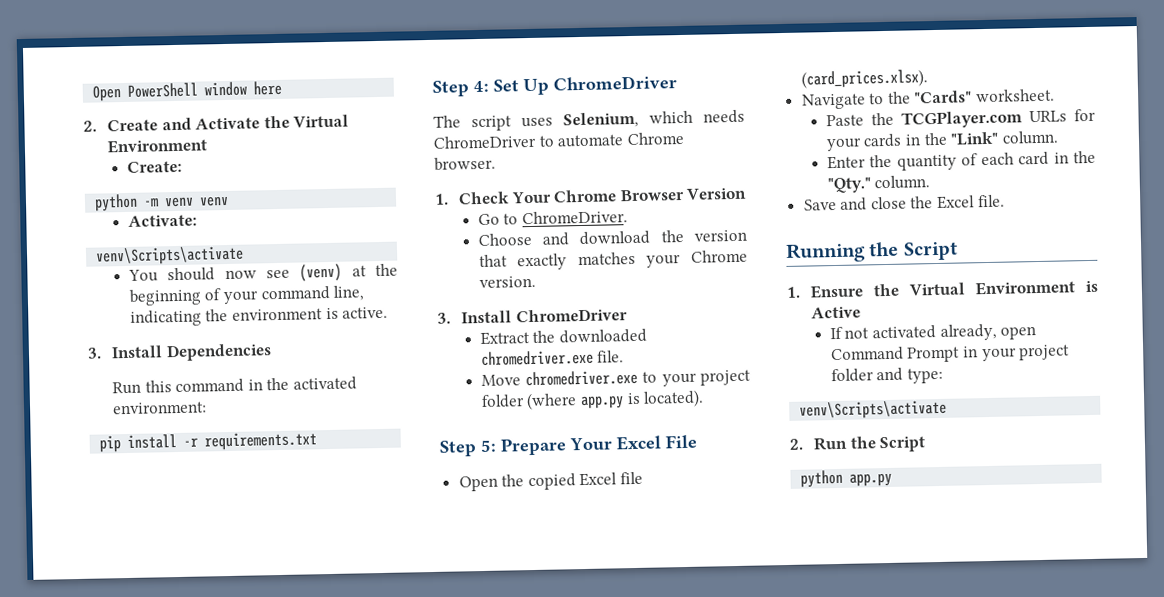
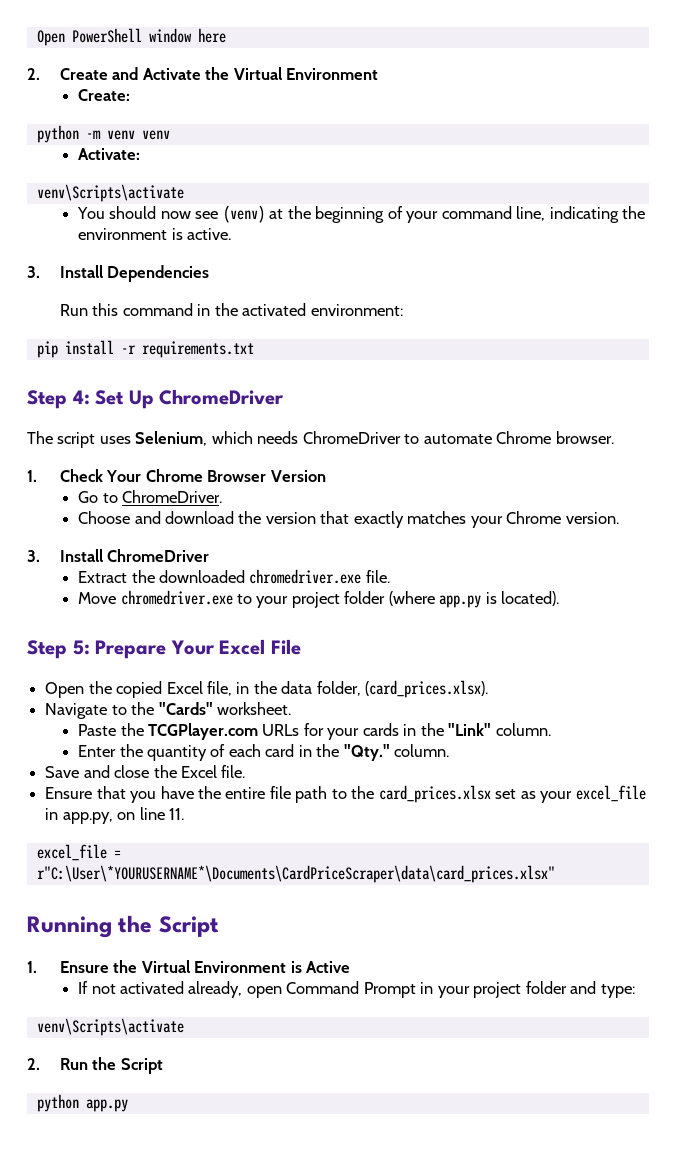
- Open the copied Excel file (card_prices.xlsx).
+ Open the copied Excel file, in the data folder, (card_prices.xlsx).
+ Ensure that you have the entire file path to the card_prices.xlsx set as your excel_file in app.py, on line 11.
+ excel_file = r"C:\User\*YOURUSERNAME*\Documents\CardPriceScraper\data\card_prices.xlsx"

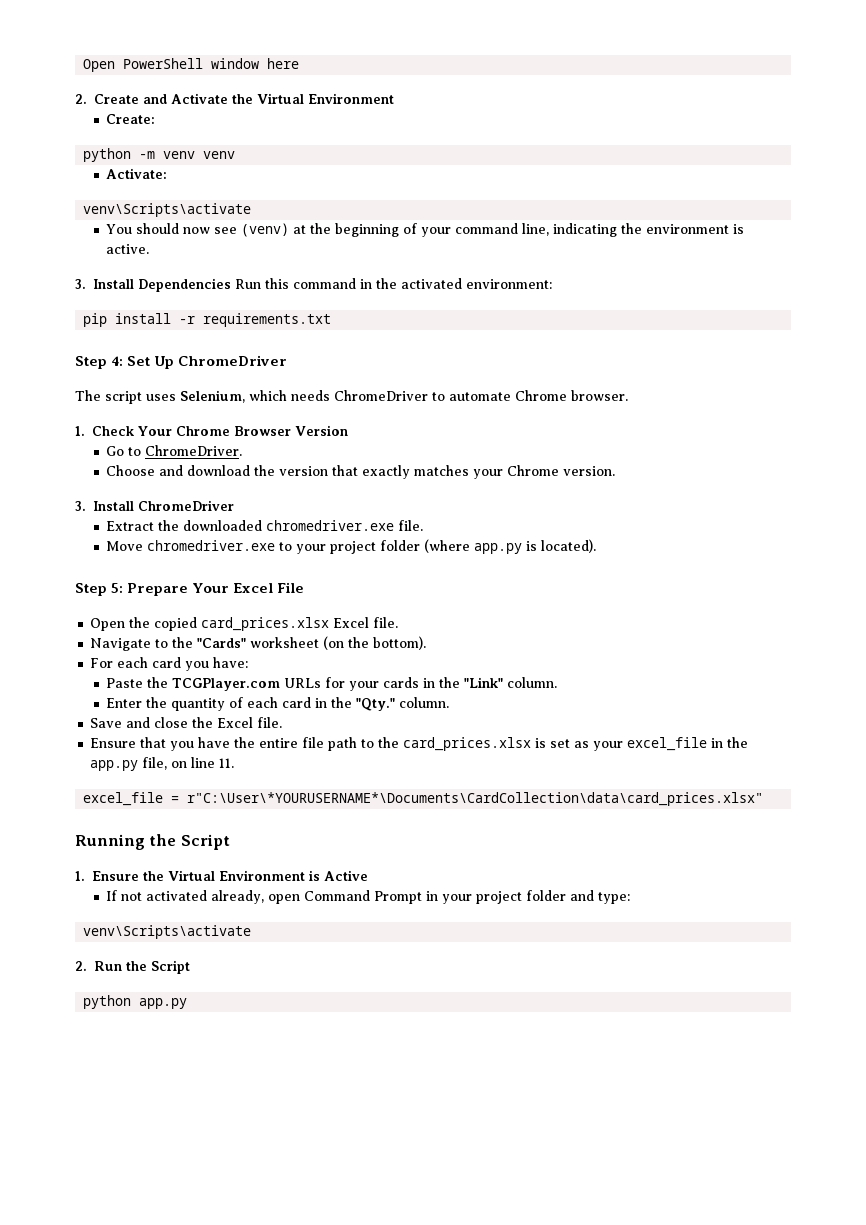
- 3. Install Dependencies
- Run this command in the activated environment:
+ 3. Install Dependencies Run this command in the activated environment:
- Open the copied Excel file, in the data folder, (card_prices.xlsx).
- Navigate to the "Cards" worksheet.
+ Open the copied card_prices.xlsx Excel file.
+ Navigate to the "Cards" worksheet (on the bottom).
+ For each card you have:
- Ensure that you have the entire file path to the card_prices.xlsx set as your excel_file in app.py, on line 11.
+ Ensure that you have the entire file path to the card_prices.xlsx is set as your excel_file in the app.py file, on line 11.
- excel_file = r"C:\User\*YOURUSERNAME*\Documents\CardPriceScraper\data\card_prices.xlsx"
+ excel_file = r"C:\User\*YOURUSERNAME*\Documents\CardCollection\data\card_prices.xlsx"

